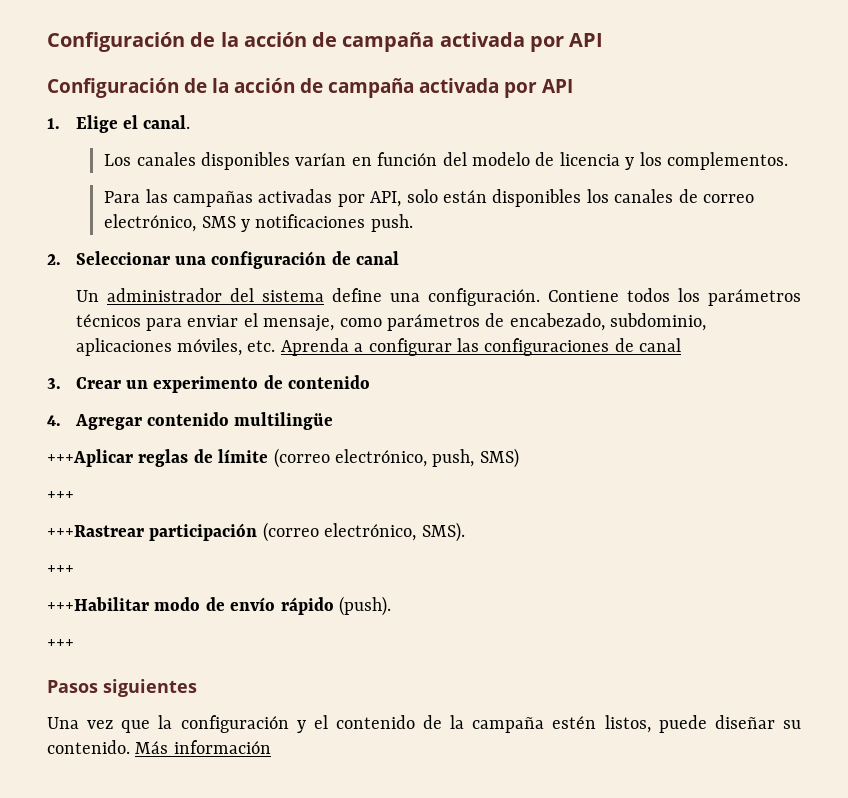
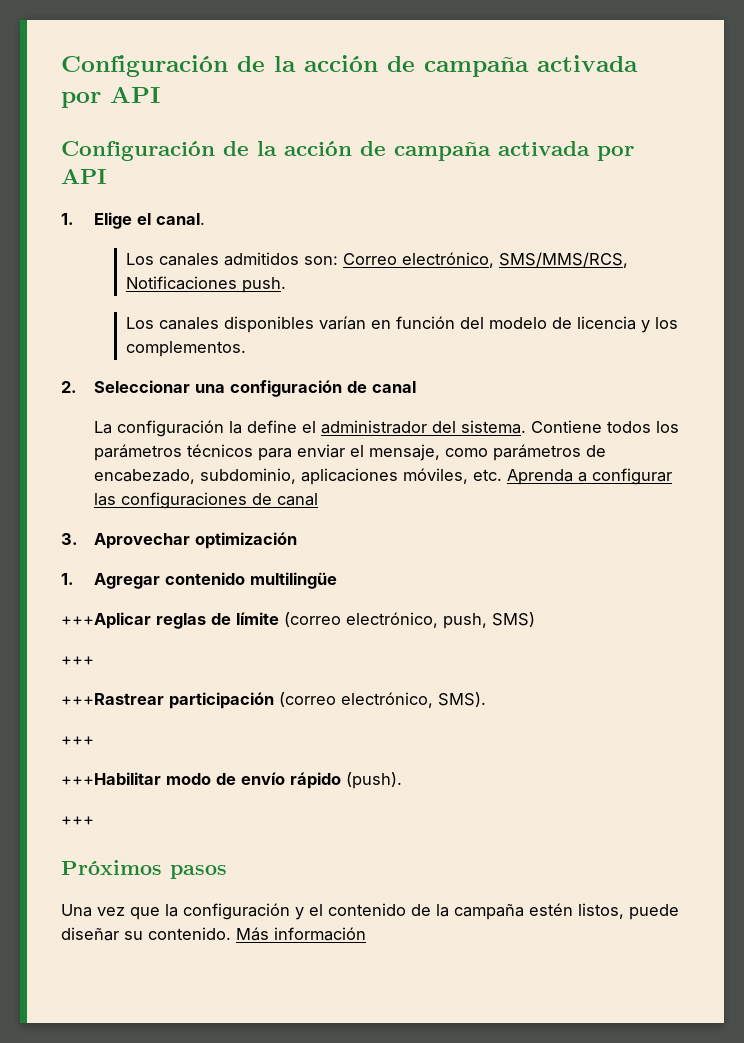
+ Los canales admitidos son: Correo electrónico, SMS/MMS/RCS, Notificaciones push.
- Para las campañas activadas por API, solo están disponibles los canales de correo electrónico, SMS y notificaciones push.
- Un administrador del sistema define una configuración.
+ La configuración la define el administrador del sistema.
- 3. Crear un experimento de contenido
- 4. Agregar contenido multilingüe
+ 3. Aprovechar optimización
+ 1. Agregar contenido multilingüe
- Pasos siguientes
+ Próximos pasos

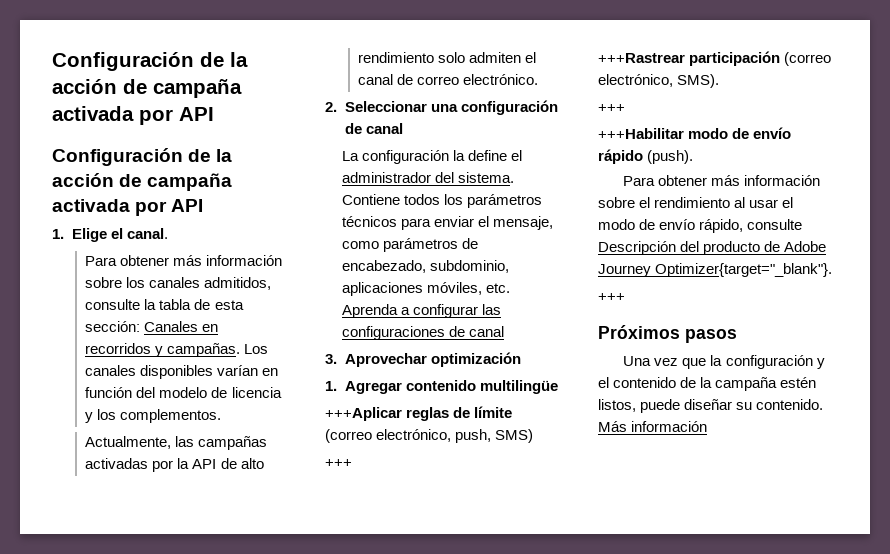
- Los canales admitidos son: Correo electrónico, SMS/MMS/RCS, Notificaciones push.
- Los canales disponibles varían en función del modelo de licencia y los complementos.
+ Para obtener más información sobre los canales admitidos, consulte la tabla de esta sección: Canales en recorridos y campañas. Los canales disponibles varían en función del modelo de licencia y los complementos.
+ Actualmente, las campañas activadas por la API de alto rendimiento solo admiten el canal de correo electrónico.
+ Para obtener más información sobre el rendimiento al usar el modo de envío rápido, consulte Descripción del producto de Adobe Journey Optimizer{target="_blank"}.

